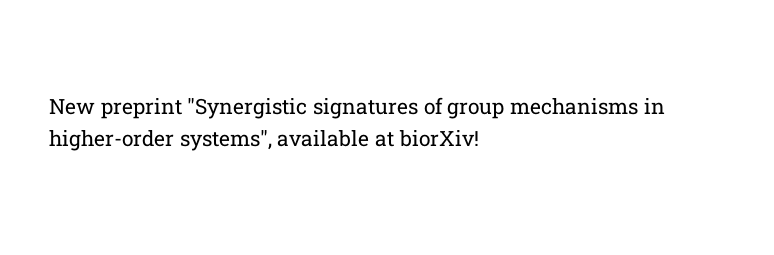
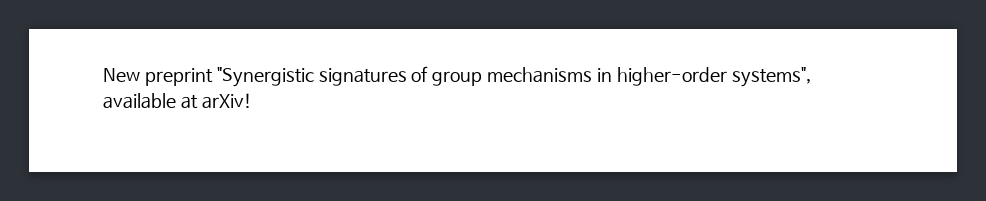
- New preprint "Synergistic signatures of group mechanisms in higher-order systems", available at biorXiv!
+ New preprint "Synergistic signatures of group mechanisms in higher-order systems", available at arXiv!

